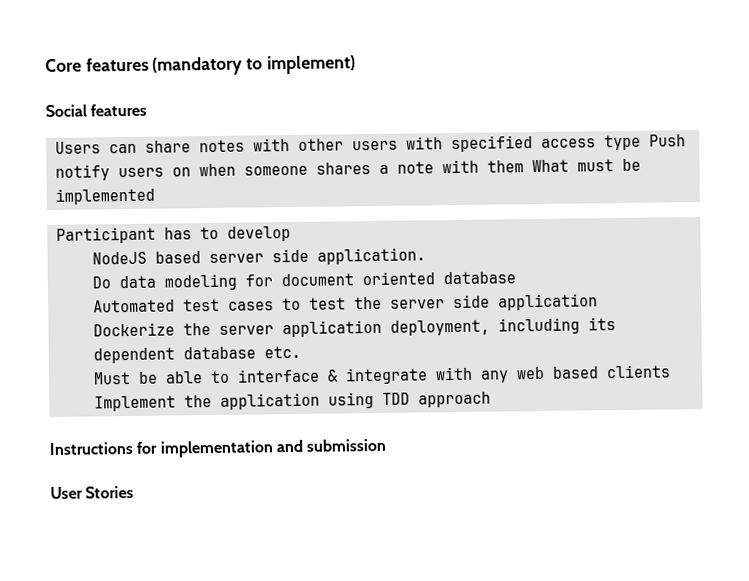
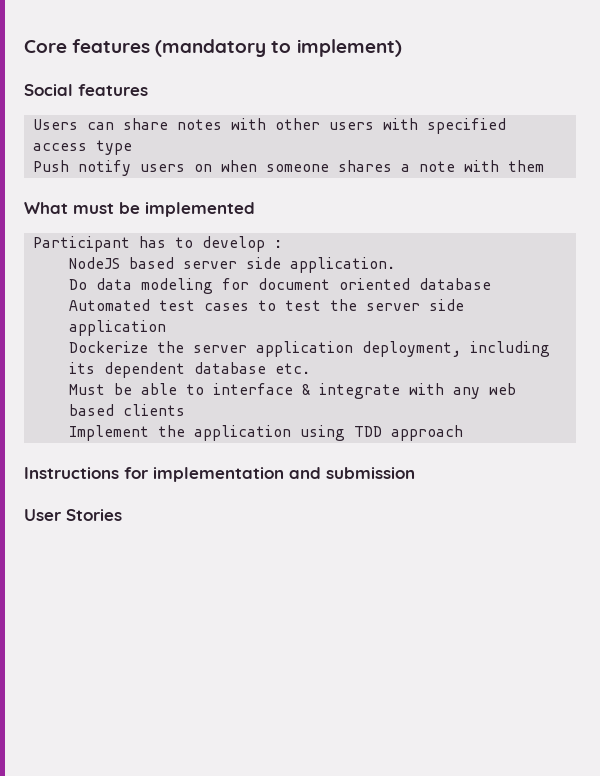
- Users can share notes with other users with specified access type Push notify users on when someone shares a note with them What must be implemented
+ Users can share notes with other users with specified access type
+ Push notify users on when someone shares a note with them
+ What must be implemented
- Participant has to develop
+ Participant has to develop :

